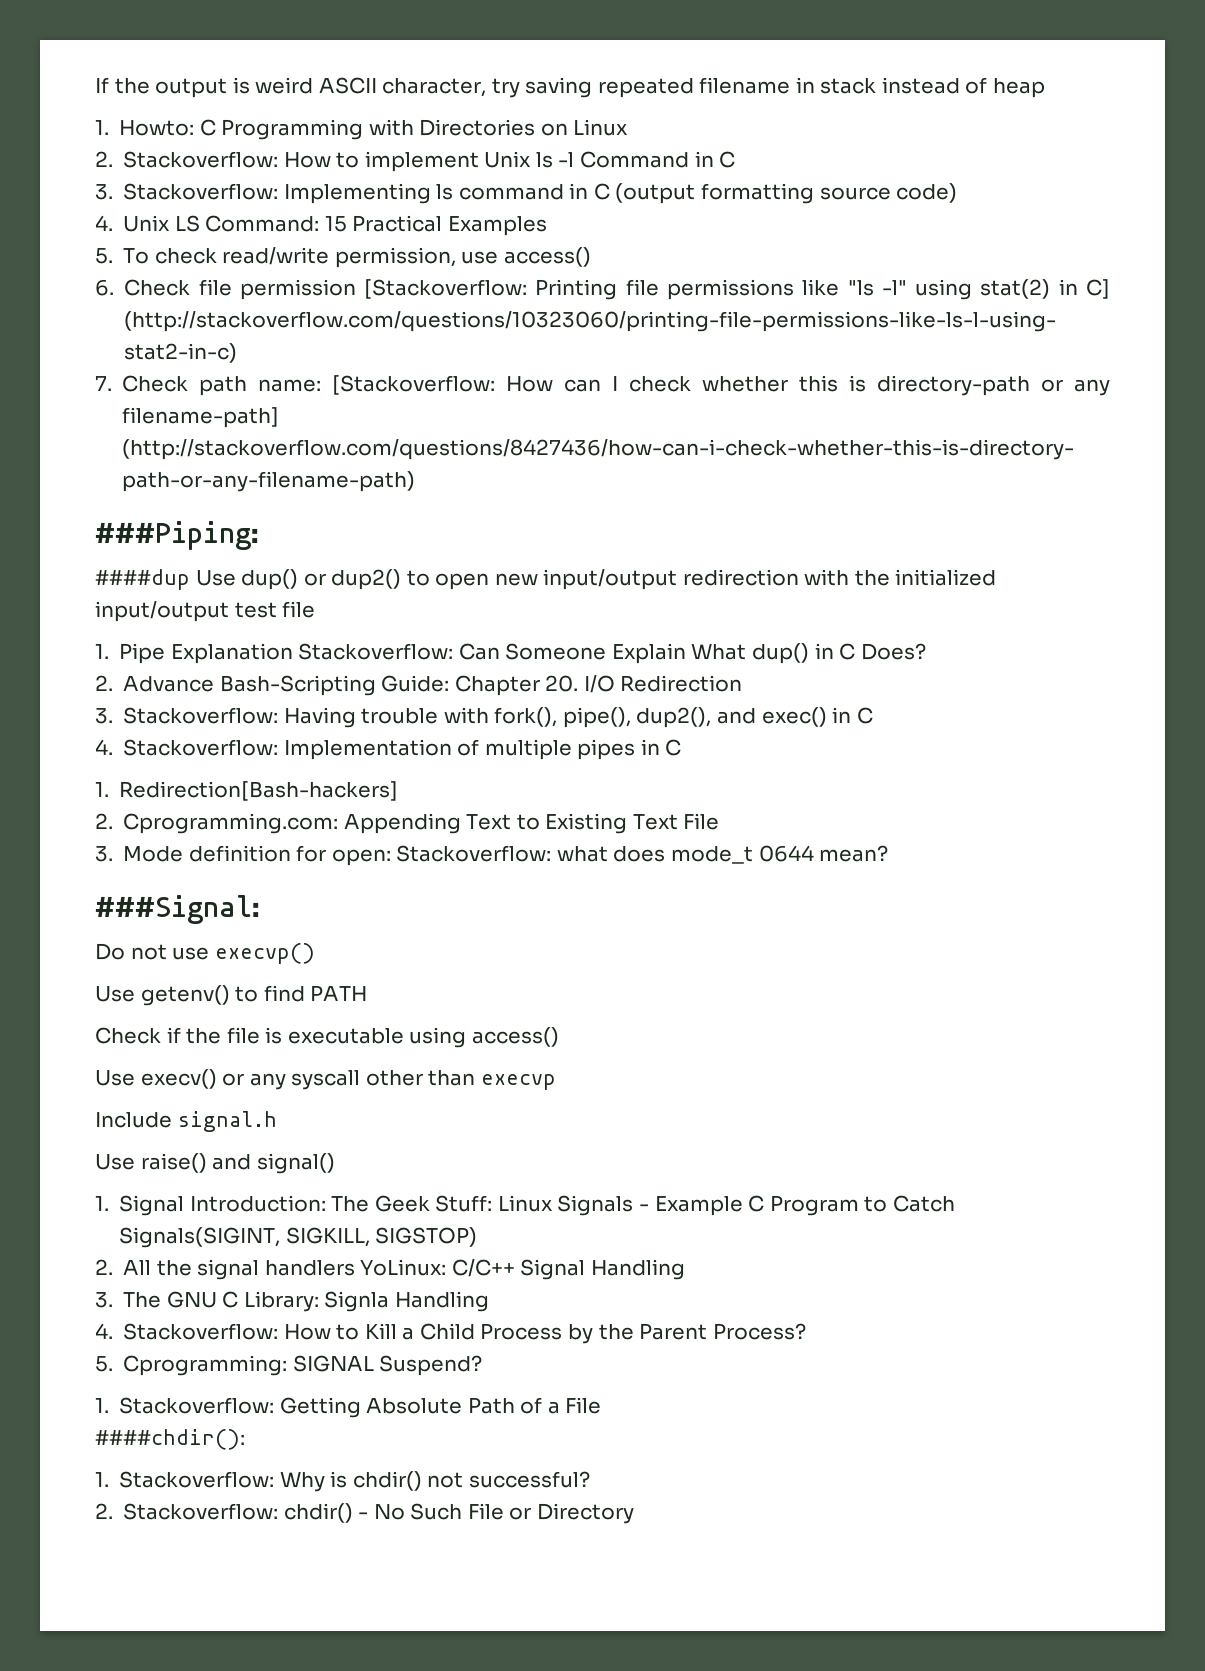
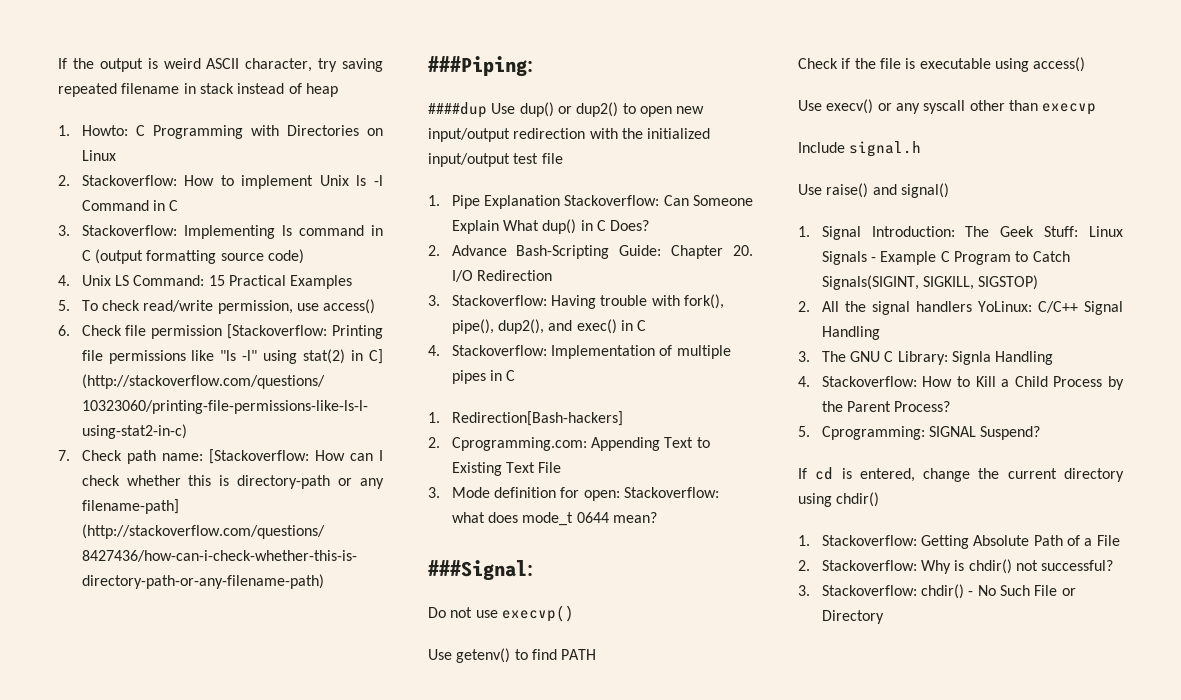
+ If cd is entered, change the current directory using chdir()
- ####chdir():
- 1. Stackoverflow: Why is chdir() not successful?
+ 2. Stackoverflow: Why is chdir() not successful?
- 2. Stackoverflow: chdir() - No Such File or Directory
+ 3. Stackoverflow: chdir() - No Such File or Directory

